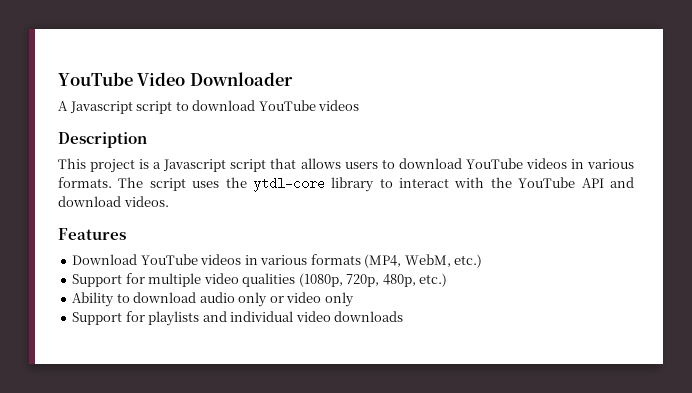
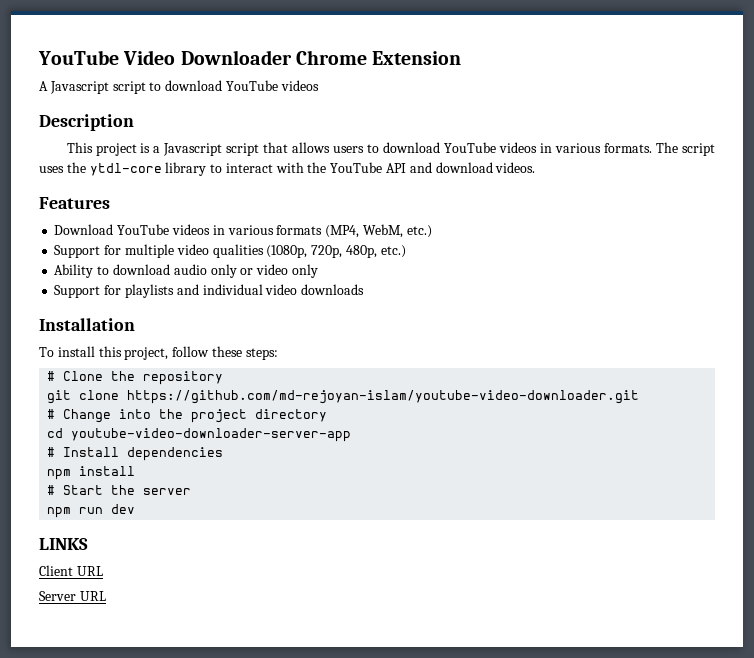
- YouTube Video Downloader
+ YouTube Video Downloader Chrome Extension
+ Installation
+ To install this project, follow these steps:
+ # Clone the repository
+ git clone https://github.com/md-rejoyan-islam/youtube-video-downloader.git
+ # Change into the project directory
+ cd youtube-video-downloader-server-app
+ # Install dependencies
+ npm install
+ # Start the server
+ npm run dev
+ LINKS
+ Client URL
+ Server URL

